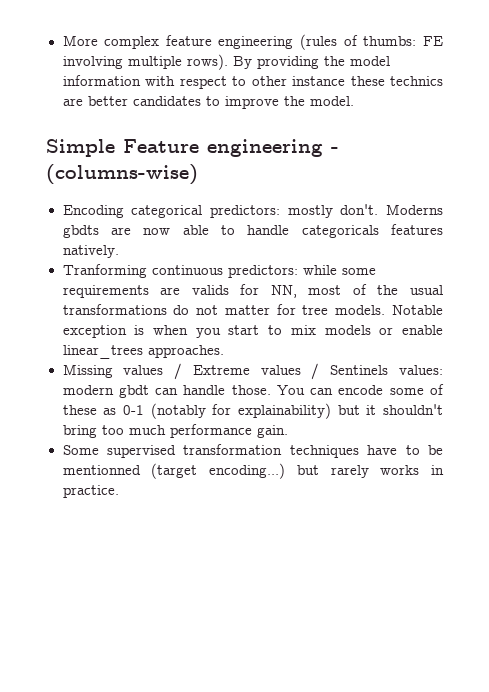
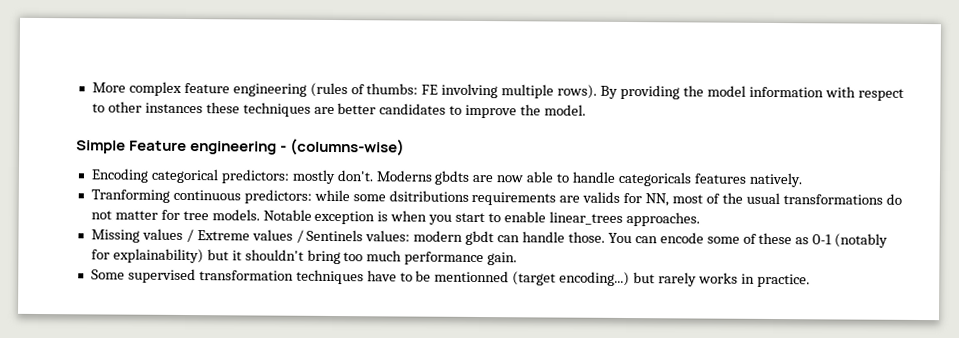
- By providing the model information with respect to other instance these technics are better candidates to improve the model.
+ By providing the model information with respect to other instances these techniques are better candidates to improve the model.
- Tranforming continuous predictors: while some requirements are valids for NN, most of the usual transformations do not matter for tree models.
+ Tranforming continuous predictors: while some dsitributions requirements are valids for NN, most of the usual transformations do not matter for tree models.
- Notable exception is when you start to mix models or enable linear_trees approaches.
+ Notable exception is when you start to enable linear_trees approaches.

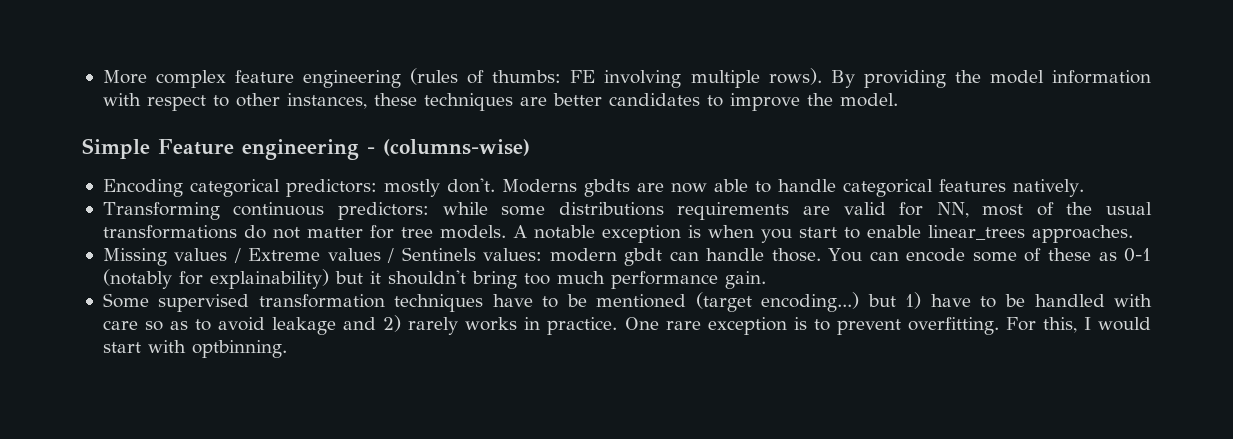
- By providing the model information with respect to other instances these techniques are better candidates to improve the model.
+ By providing the model information with respect to other instances, these techniques are better candidates to improve the model.
- Moderns gbdts are now able to handle categoricals features natively.
+ Moderns gbdts are now able to handle categorical features natively.
- Tranforming continuous predictors: while some dsitributions requirements are valids for NN, most of the usual transformations do not matter for tree models.
+ Transforming continuous predictors: while some distributions requirements are valid for NN, most of the usual transformations do not matter for tree models.
- Notable exception is when you start to enable linear_trees approaches.
+ A notable exception is when you start to enable linear_trees approaches.
- Some supervised transformation techniques have to be mentionned (target encoding...) but rarely works in practice.
+ Some supervised transformation techniques have to be mentioned (target encoding...) but 1) have to be handled with care so as to avoid leakage and 2) rarely works in practice. One rare exception is to prevent overfitting. For this, I would start with optbinning.

